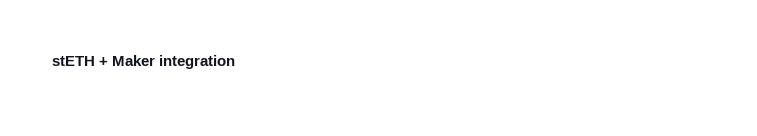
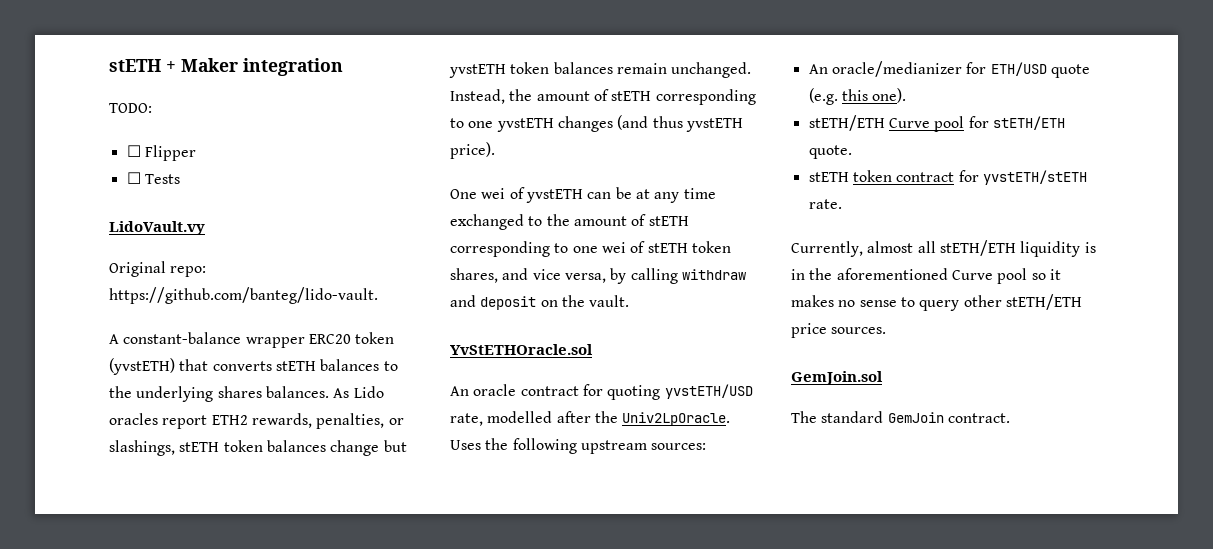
+ TODO:
+ ☐ Flipper
+ ☐ Tests
+ LidoVault.vy
+ Original repo: https://github.com/banteg/lido-vault.
+ A constant-balance wrapper ERC20 token (yvstETH) that converts stETH balances to the underlying shares balances. As Lido oracles report ETH2 rewards, penalties, or slashings, stETH token balances change but yvstETH token balances remain unchanged. Instead, the amount of stETH corresponding to one yvstETH changes (and thus yvstETH price).
+ One wei of yvstETH can be at any time exchanged to the amount of stETH corresponding to one wei of stETH token shares, and vice versa, by calling withdraw and deposit on the vault.
+ YvStETHOracle.sol
+ An oracle contract for quoting yvstETH/USD rate, modelled after the Univ2LpOracle. Uses the following upstream sources:
+ An oracle/medianizer for ETH/USD quote (e.g. this one).
+ stETH/ETH Curve pool for stETH/ETH quote.
+ stETH token contract for yvstETH/stETH rate.
+ Currently, almost all stETH/ETH liquidity is in the aforementioned Curve pool so it makes no sense to query other stETH/ETH price sources.
+ GemJoin.sol
+ The standard GemJoin contract.

